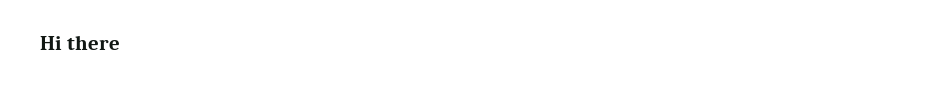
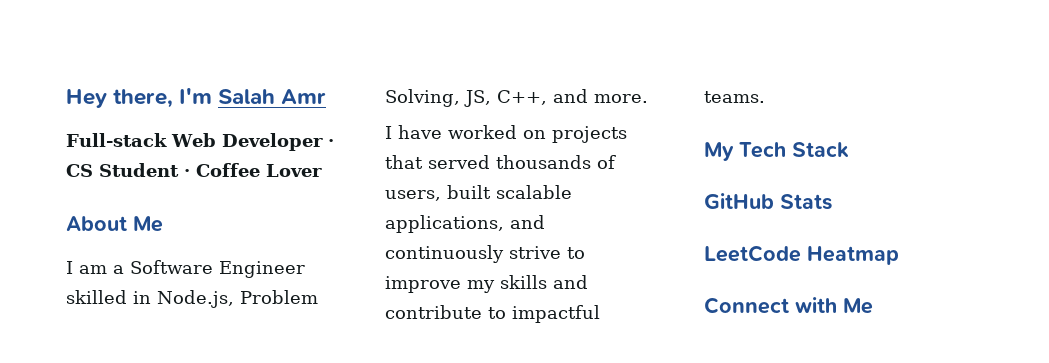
- Hi there
+ Hey there, I'm Salah Amr
+ Full-stack Web Developer · CS Student · Coffee Lover
+ About Me
+ I am a Software Engineer skilled in Node.js, Problem Solving, JS, C++, and more.
+ I have worked on projects that served thousands of users, built scalable applications, and continuously strive to improve my skills and contribute to impactful teams.
+ My Tech Stack
+ GitHub Stats
+ LeetCode Heatmap
+ Connect with Me

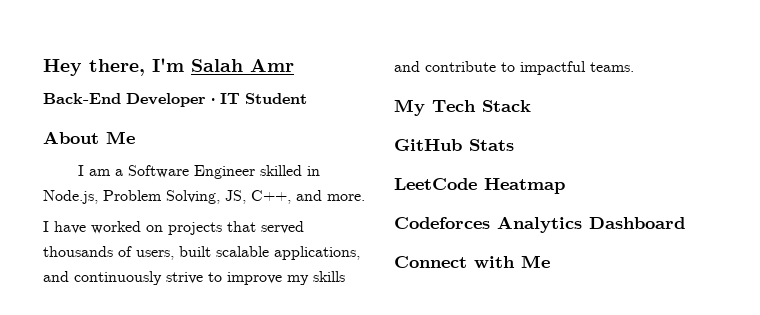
- Full-stack Web Developer · CS Student · Coffee Lover
+ Back-End Developer · IT Student
+ Codeforces Analytics Dashboard

